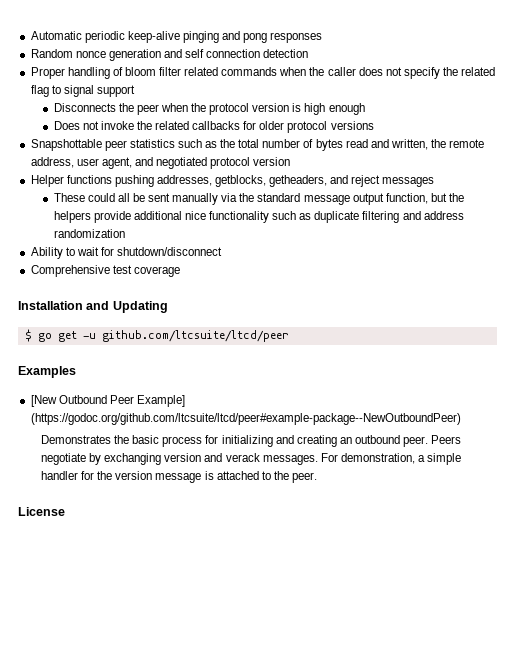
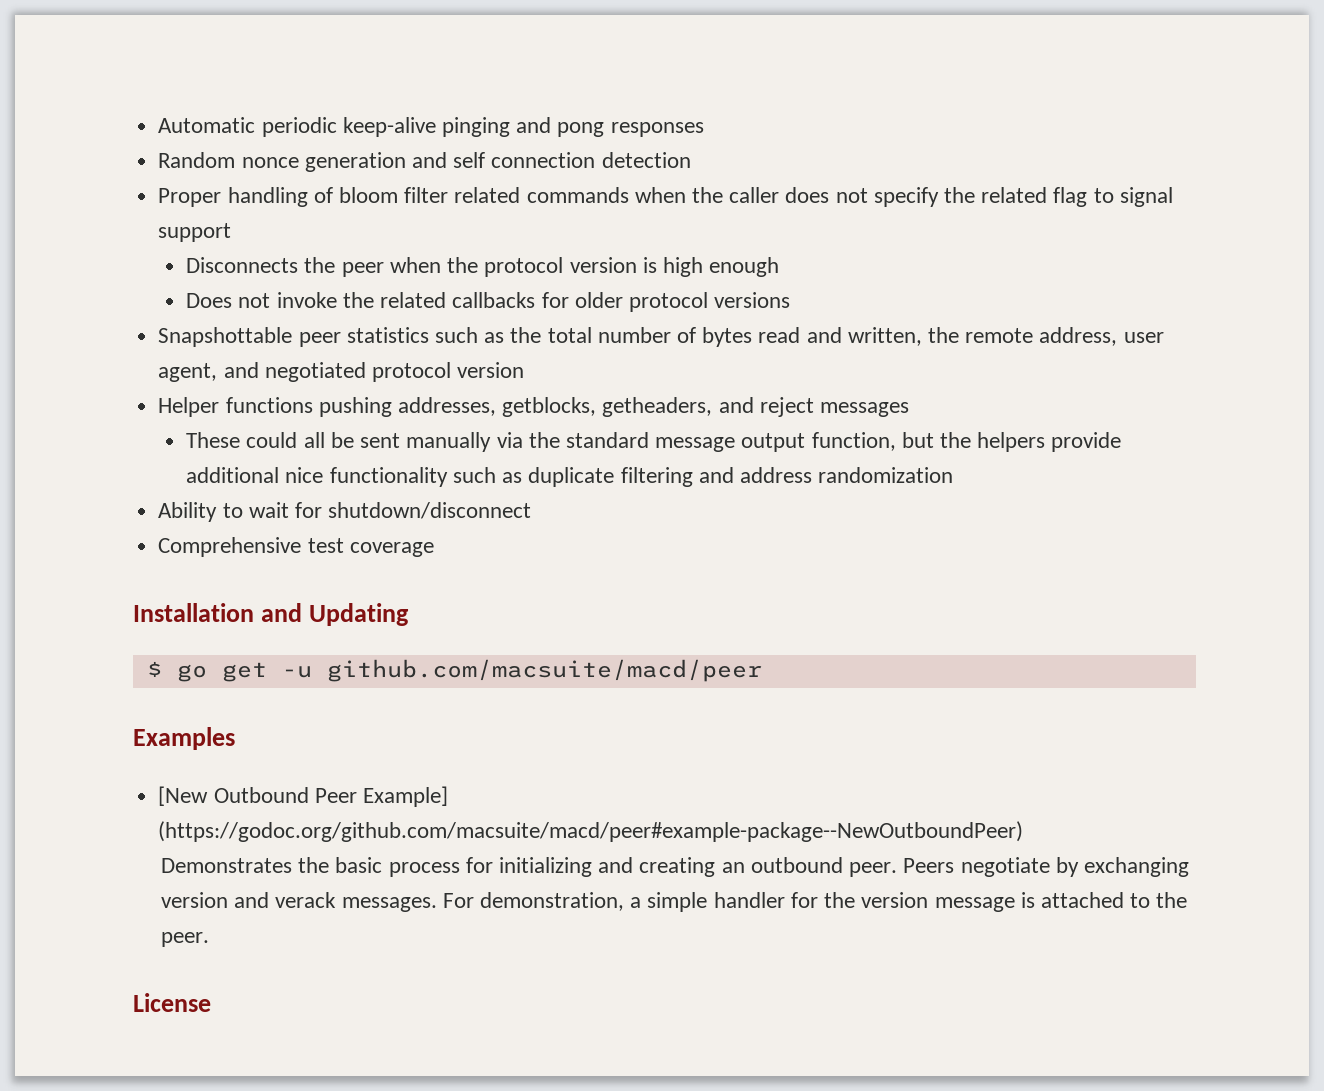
- $ go get -u github.com/ltcsuite/ltcd/peer
+ $ go get -u github.com/macsuite/macd/peer
- [New Outbound Peer Example] (https://godoc.org/github.com/ltcsuite/ltcd/peer#example-package--NewOutboundPeer)
+ [New Outbound Peer Example] (https://godoc.org/github.com/macsuite/macd/peer#example-package--NewOutboundPeer)

